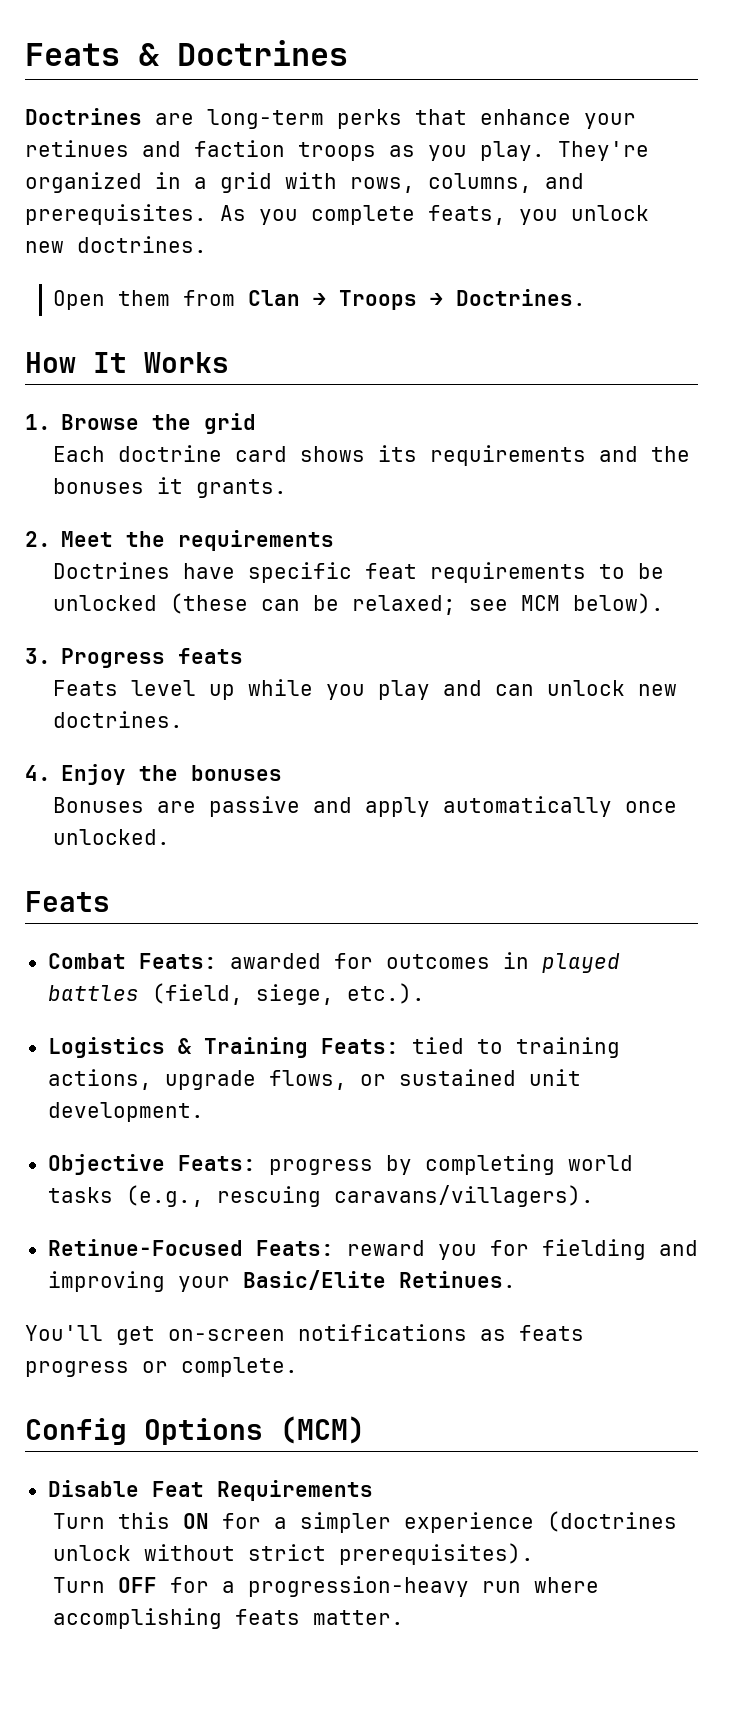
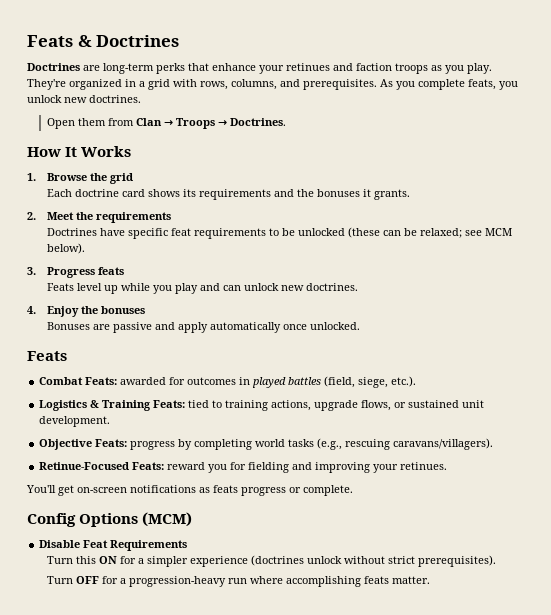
- Retinue-Focused Feats: reward you for fielding and improving your Basic/Elite Retinues.
+ Retinue-Focused Feats: reward you for fielding and improving your retinues.

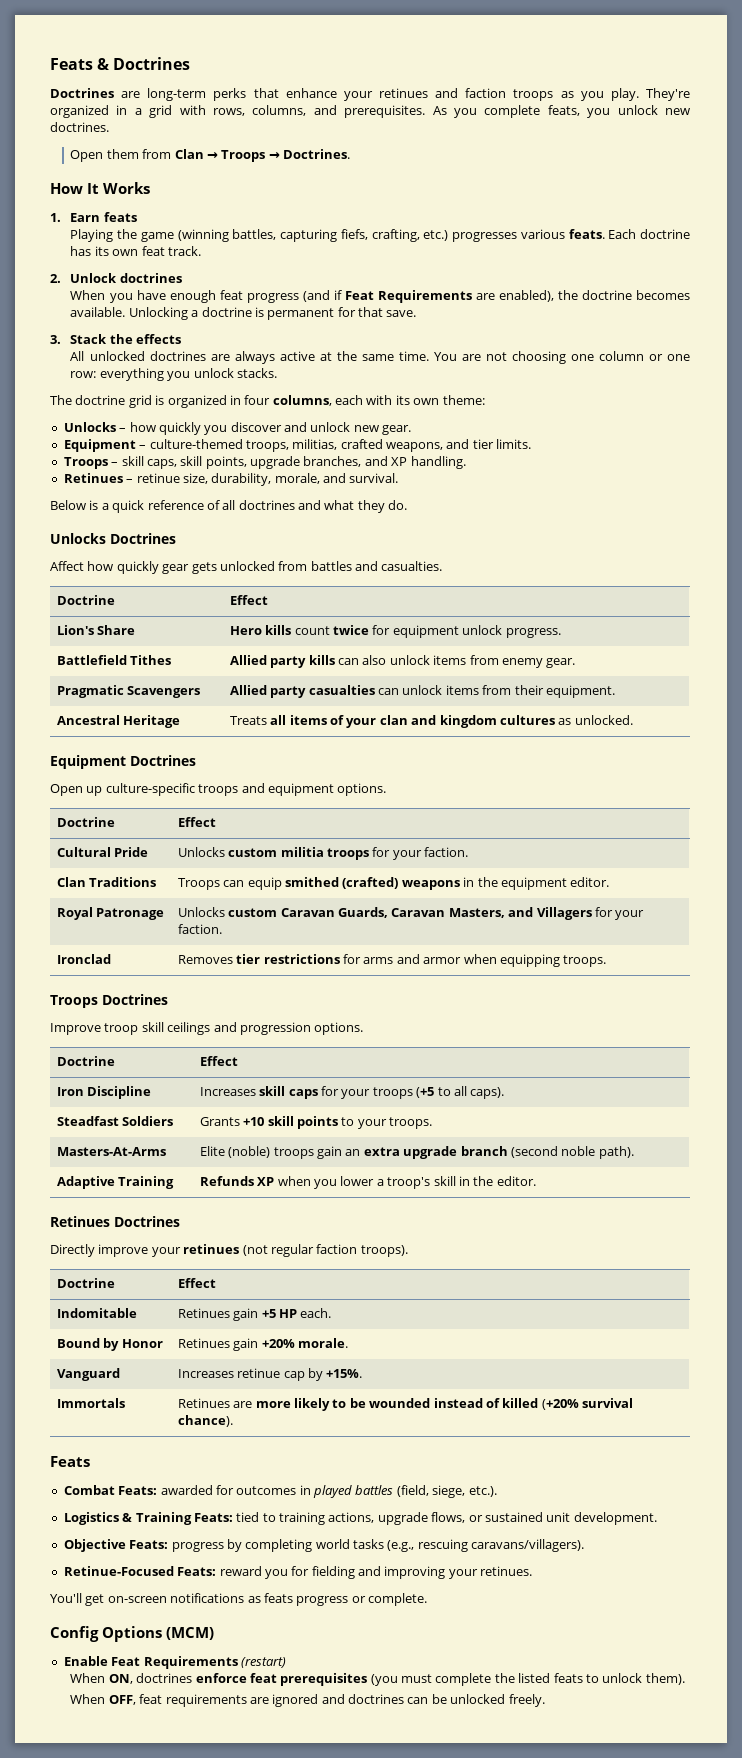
- 1. Browse the grid
- Each doctrine card shows its requirements and the bonuses it grants.
- 2. Meet the requirements
- Doctrines have specific feat requirements to be unlocked (these can be relaxed; see MCM below).
- 3. Progress feats
- Feats level up while you play and can unlock new doctrines.
- 4. Enjoy the bonuses
- Bonuses are passive and apply automatically once unlocked.
+ 1. Earn feats
+ Playing the game (winning battles, capturing fiefs, crafting, etc.) progresses various feats. Each doctrine has its own feat track.
+ 2. Unlock doctrines
+ When you have enough feat progress (and if Feat Requirements are enabled), the doctrine becomes available. Unlocking a doctrine is permanent for that save.
+ 3. Stack the effects
+ All unlocked doctrines are always active at the same time. You are not choosing one column or one row: everything you unlock stacks.
+ The doctrine grid is organized in four columns, each with its own theme:
+ Unlocks – how quickly you discover and unlock new gear.
+ Equipment – culture-themed troops, militias, crafted weapons, and tier limits.
+ Troops – skill caps, skill points, upgrade branches, and XP handling.
+ Retinues – retinue size, durability, morale, and survival.
+ Below is a quick reference of all doctrines and what they do.
+ Unlocks Doctrines
+ Affect how quickly gear gets unlocked from battles and casualties.
+ Doctrine | Effect
+ Lion's Share | Hero kills count twice for equipment unlock progress.
+ Battlefield Tithes | Allied party kills can also unlock items from enemy gear.
+ Pragmatic Scavengers | Allied party casualties can unlock items from their equipment.
+ Ancestral Heritage | Treats all items of your clan and kingdom cultures as unlocked.
+ Equipment Doctrines
+ Open up culture-specific troops and equipment options.
+ Doctrine | Effect
+ Cultural Pride | Unlocks custom militia troops for your faction.
+ Clan Traditions | Troops can equip smithed (crafted) weapons in the equipment editor.
+ Royal Patronage | Unlocks custom Caravan Guards, Caravan Masters, and Villagers for your faction.
+ Ironclad | Removes tier restrictions for arms and armor when equipping troops.
+ Troops Doctrines
+ Improve troop skill ceilings and progression options.
+ Doctrine | Effect
+ Iron Discipline | Increases skill caps for your troops (+5 to all caps).
+ Steadfast Soldiers | Grants +10 skill points to your troops.
+ Masters-At-Arms | Elite (noble) troops gain an extra upgrade branch (second noble path).
+ Adaptive Training | Refunds XP when you lower a troop's skill in the editor.
+ Retinues Doctrines
+ Directly improve your retinues (not regular faction troops).
+ Doctrine | Effect
+ Indomitable | Retinues gain +5 HP each.
+ Bound by Honor | Retinues gain +20% morale.
+ Vanguard | Increases retinue cap by +15%.
+ Immortals | Retinues are more likely to be wounded instead of killed (+20% survival chance).
- Disable Feat Requirements
- Turn this ON for a simpler experience (doctrines unlock without strict prerequisites).
- Turn OFF for a progression-heavy run where accomplishing feats matter.
+ Enable Feat Requirements (restart)
+ When ON, doctrines enforce feat prerequisites (you must complete the listed feats to unlock them).
+ When OFF, feat requirements are ignored and doctrines can be unlocked freely.

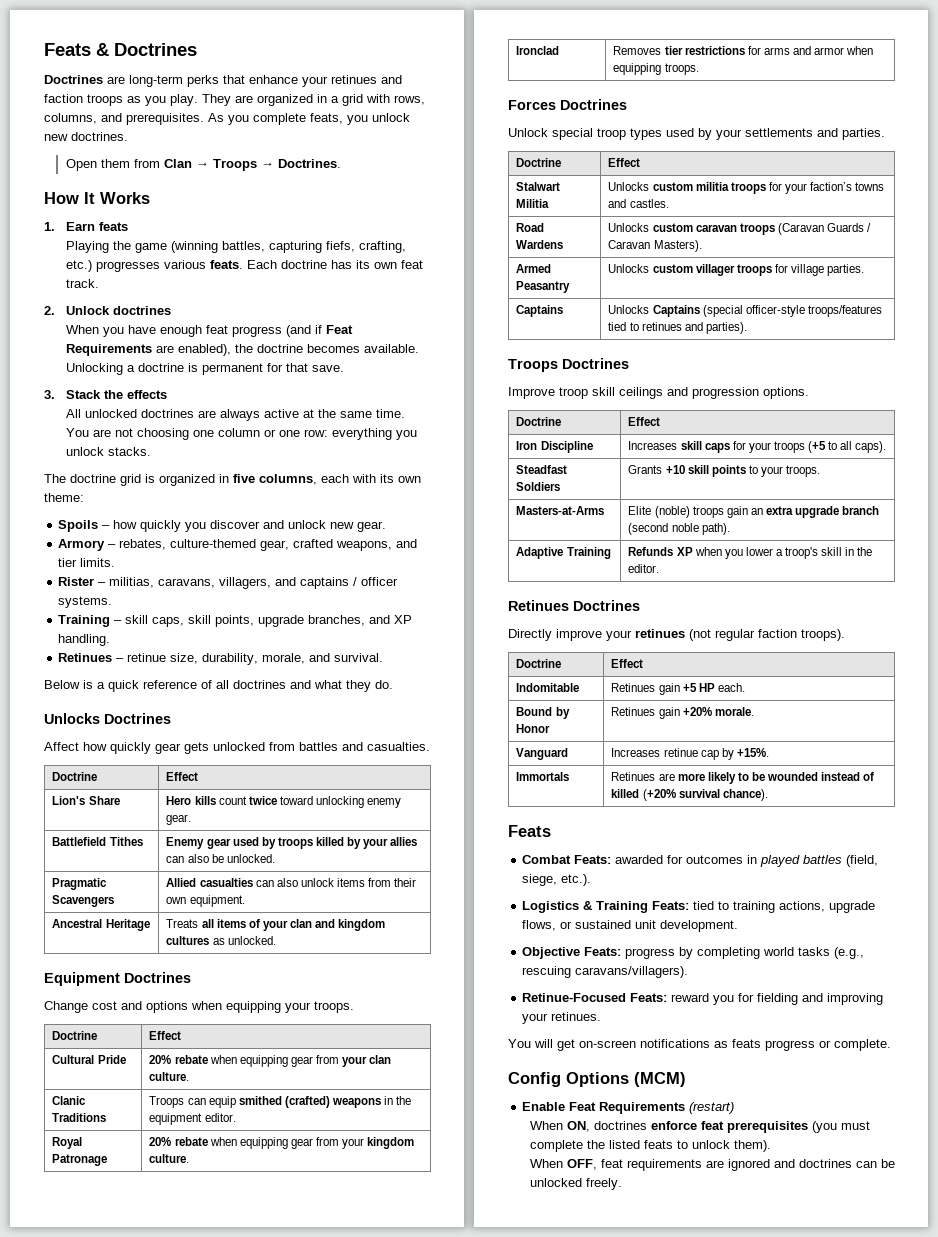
- They're organized in a grid with rows, columns, and prerequisites.
+ They are organized in a grid with rows, columns, and prerequisites.
- The doctrine grid is organized in four columns, each with its own theme:
+ The doctrine grid is organized in five columns, each with its own theme:
- Unlocks – how quickly you discover and unlock new gear.
+ Spoils – how quickly you discover and unlock new gear.
- Equipment – culture-themed troops, militias, crafted weapons, and tier limits.
+ Armory – rebates, culture-themed gear, crafted weapons, and tier limits.
- Troops – skill caps, skill points, upgrade branches, and XP handling.
+ Rister – militias, caravans, villagers, and captains / officer systems.
+ Training – skill caps, skill points, upgrade branches, and XP handling.
- Lion's Share | Hero kills count twice for equipment unlock progress.
- Battlefield Tithes | Allied party kills can also unlock items from enemy gear.
- Pragmatic Scavengers | Allied party casualties can unlock items from their equipment.
+ Lion's Share | Hero kills count twice toward unlocking enemy gear.
+ Battlefield Tithes | Enemy gear used by troops killed by your allies can also be unlocked.
+ Pragmatic Scavengers | Allied casualties can also unlock items from their own equipment.
- Open up culture-specific troops and equipment options.
+ Change cost and options when equipping your troops.
  Doctrine | Effect
- Cultural Pride | Unlocks custom militia troops for your faction.
- Clan Traditions | Troops can equip smithed (crafted) weapons in the equipment editor.
+ Cultural Pride | 20% rebate when equipping gear from your clan culture.
+ Clanic Traditions | Troops can equip smithed (crafted) weapons in the equipment editor.
- Royal Patronage | Unlocks custom Caravan Guards, Caravan Masters, and Villagers for your faction.
+ Royal Patronage | 20% rebate when equipping gear from your kingdom culture.
+ Forces Doctrines
+ Unlock special troop types used by your settlements and parties.
+ Doctrine | Effect
+ Stalwart Militia | Unlocks custom militia troops for your faction’s towns and castles.
+ Road Wardens | Unlocks custom caravan troops (Caravan Guards / Caravan Masters).
+ Armed Peasantry | Unlocks custom villager troops for village parties.
+ Captains | Unlocks Captains (special officer-style troops/features tied to retinues and parties).
- Masters-At-Arms | Elite (noble) troops gain an extra upgrade branch (second noble path).
+ Masters-at-Arms | Elite (noble) troops gain an extra upgrade branch (second noble path).
- You'll get on-screen notifications as feats progress or complete.
+ You will get on-screen notifications as feats progress or complete.

